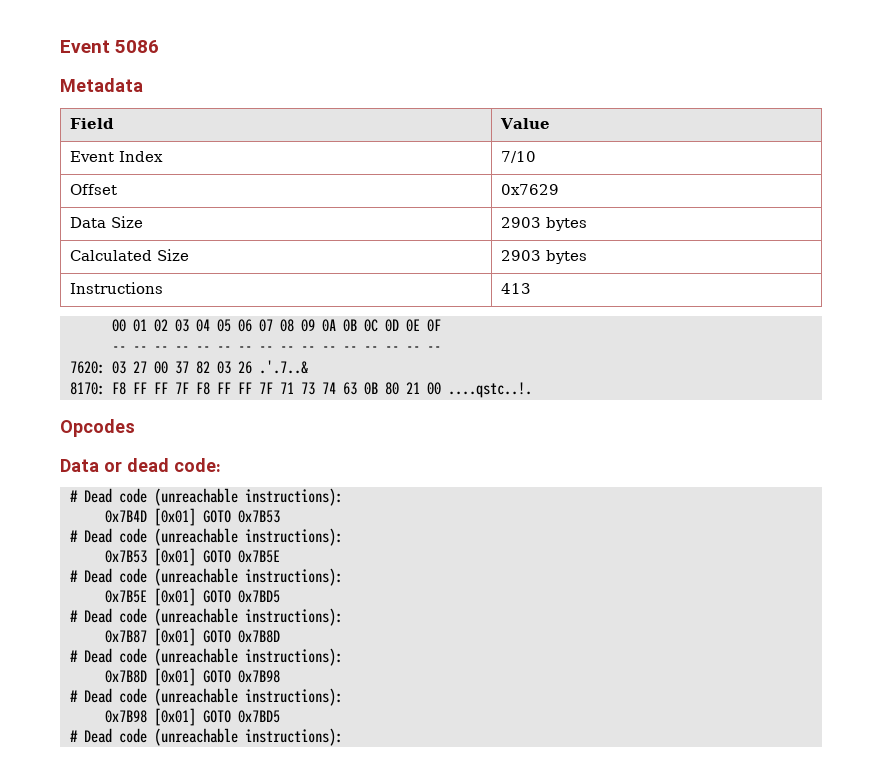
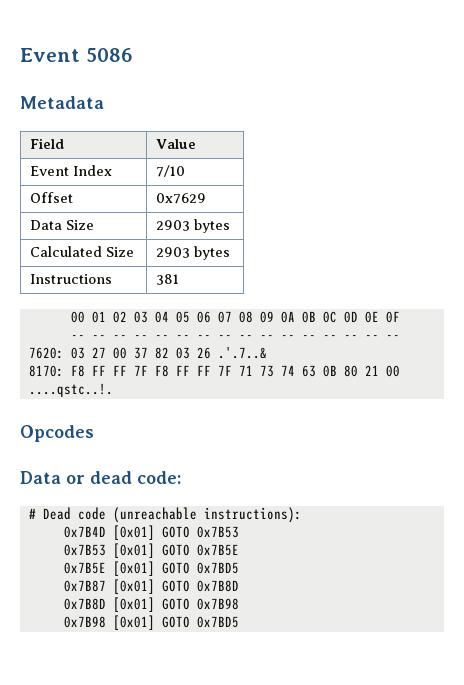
- Instructions | 413
+ Instructions | 381
  0x7B4D [0x01] GOTO 0x7B53
- # Dead code (unreachable instructions):
  0x7B53 [0x01] GOTO 0x7B5E
- # Dead code (unreachable instructions):
  0x7B5E [0x01] GOTO 0x7BD5
- # Dead code (unreachable instructions):
  0x7B87 [0x01] GOTO 0x7B8D
- # Dead code (unreachable instructions):
  0x7B8D [0x01] GOTO 0x7B98
- # Dead code (unreachable instructions):
  0x7B98 [0x01] GOTO 0x7BD5
- # Dead code (unreachable instructions):

